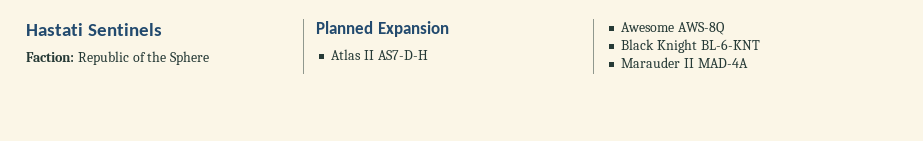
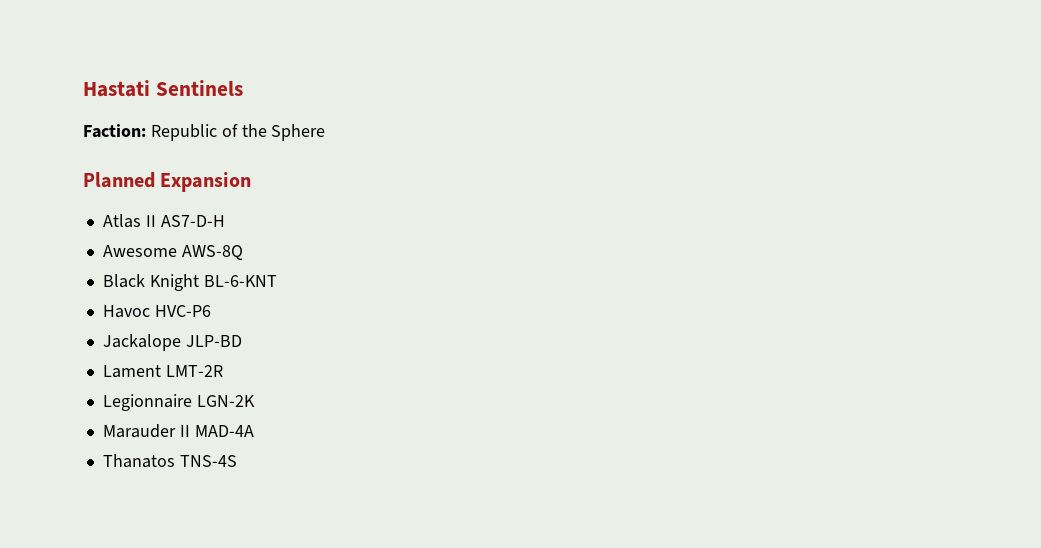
+ Havoc HVC-P6
+ Jackalope JLP-BD
+ Lament LMT-2R
+ Legionnaire LGN-2K
+ Thanatos TNS-4S

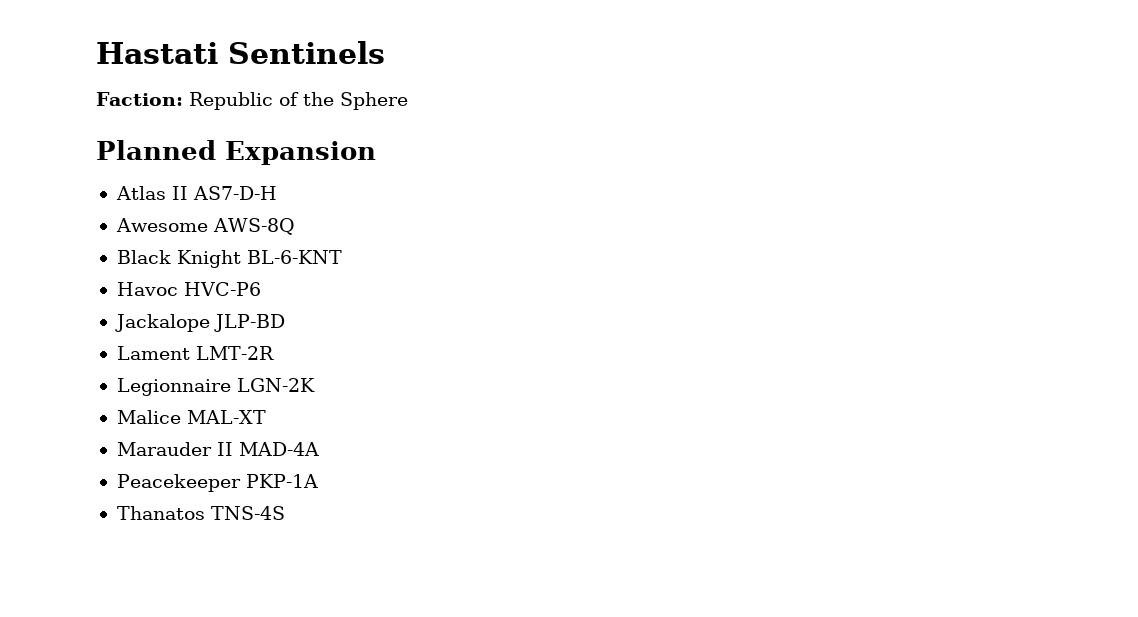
+ Malice MAL-XT
+ Peacekeeper PKP-1A

